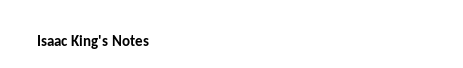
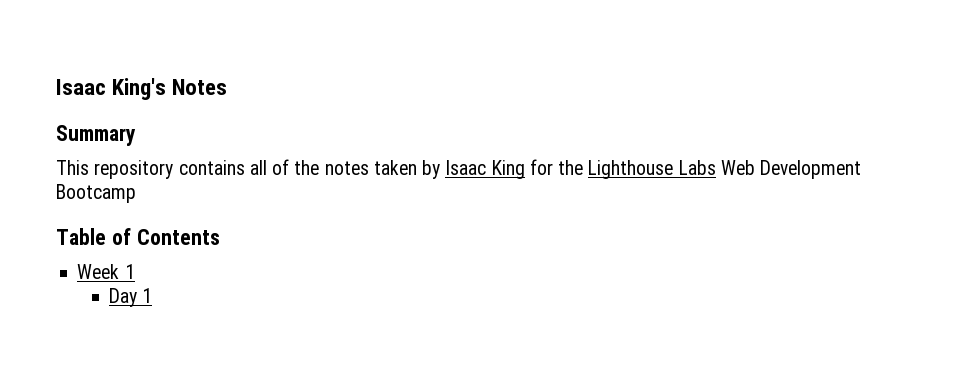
+ Summary
+ This repository contains all of the notes taken by Isaac King for the Lighthouse Labs Web Development Bootcamp
+ Table of Contents
+ Week 1
+ Day 1

